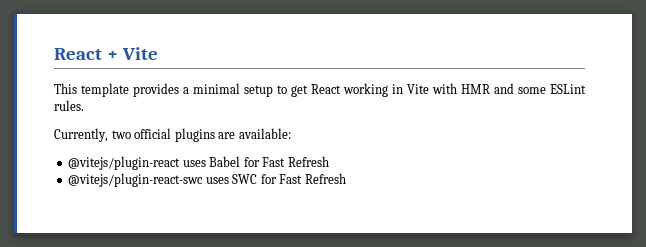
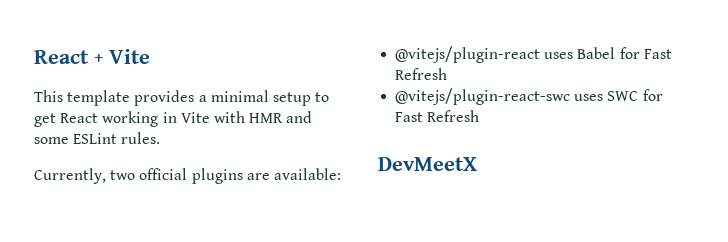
+ DevMeetX

